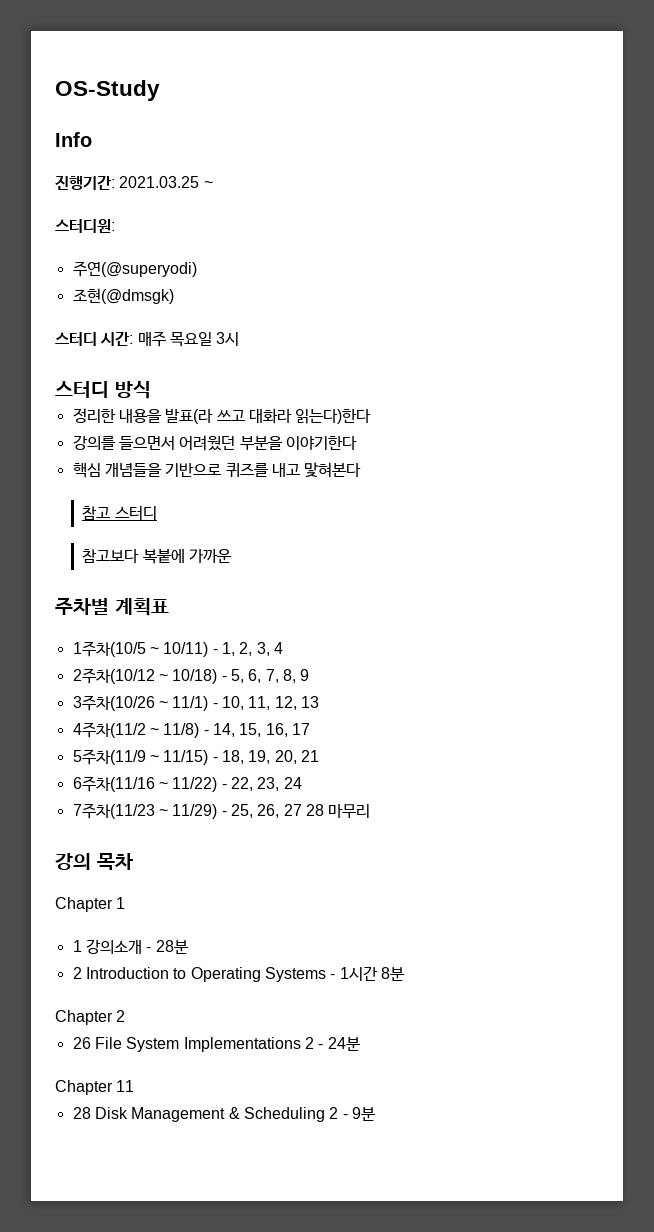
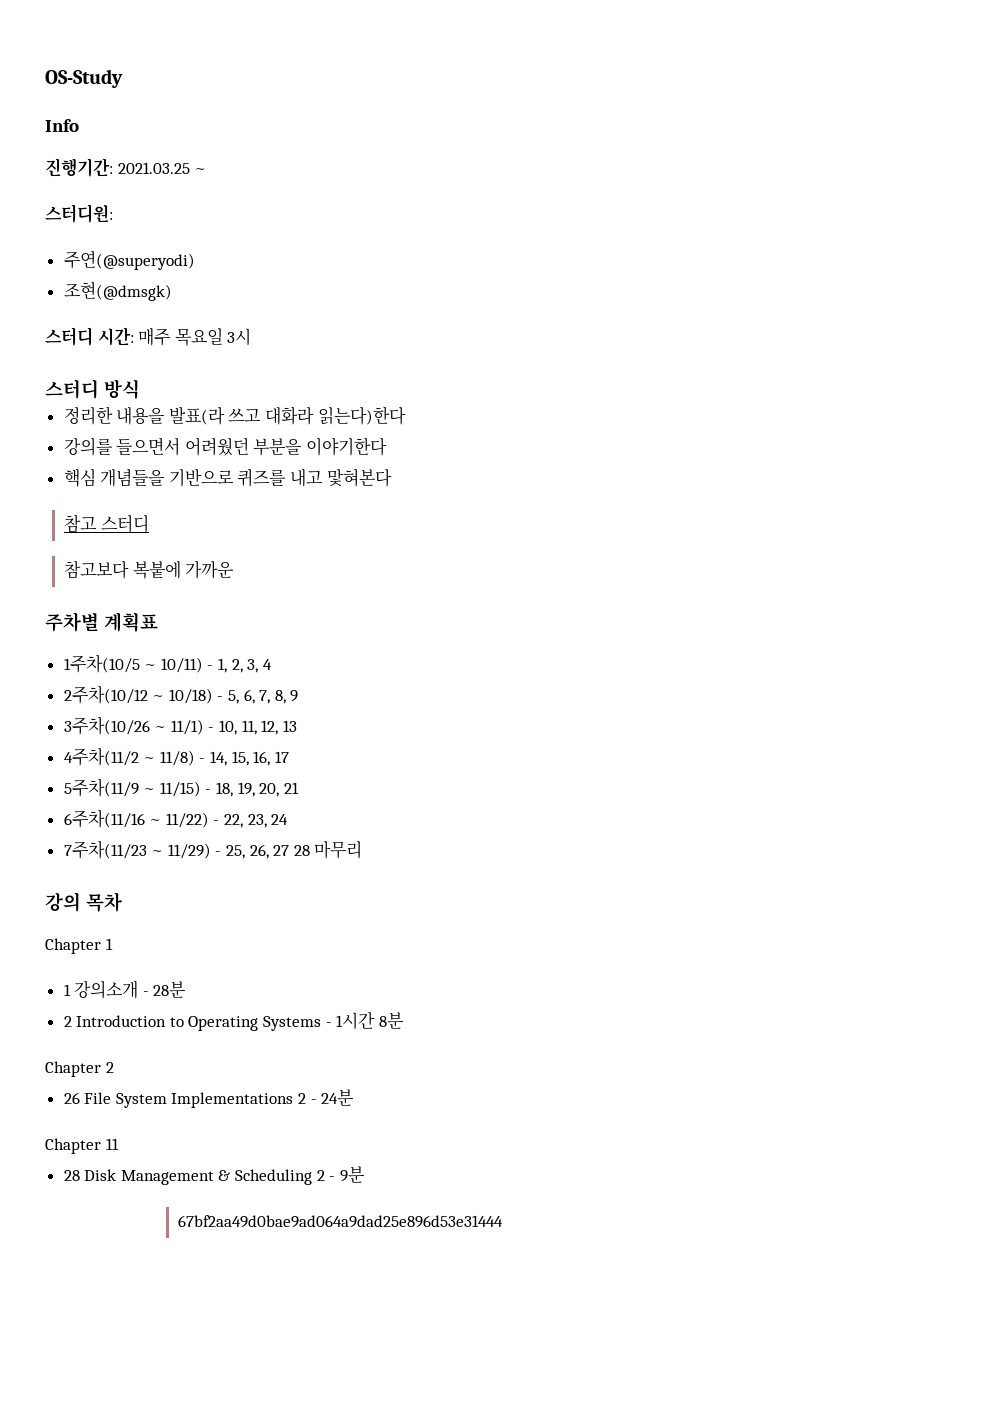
+ 67bf2aa49d0bae9ad064a9dad25e896d53e31444

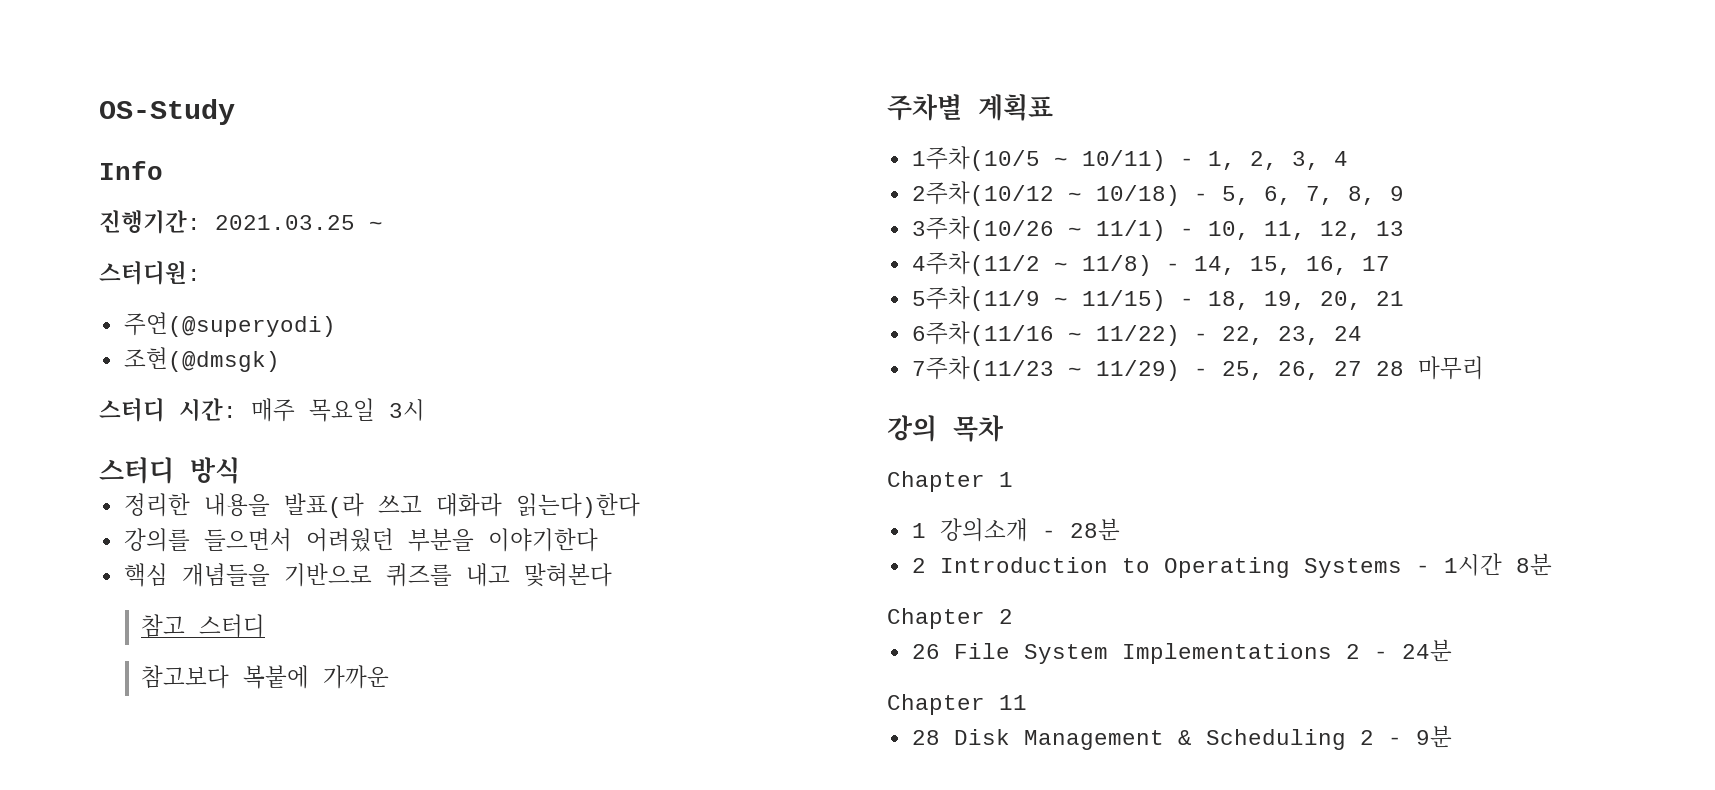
- 67bf2aa49d0bae9ad064a9dad25e896d53e31444

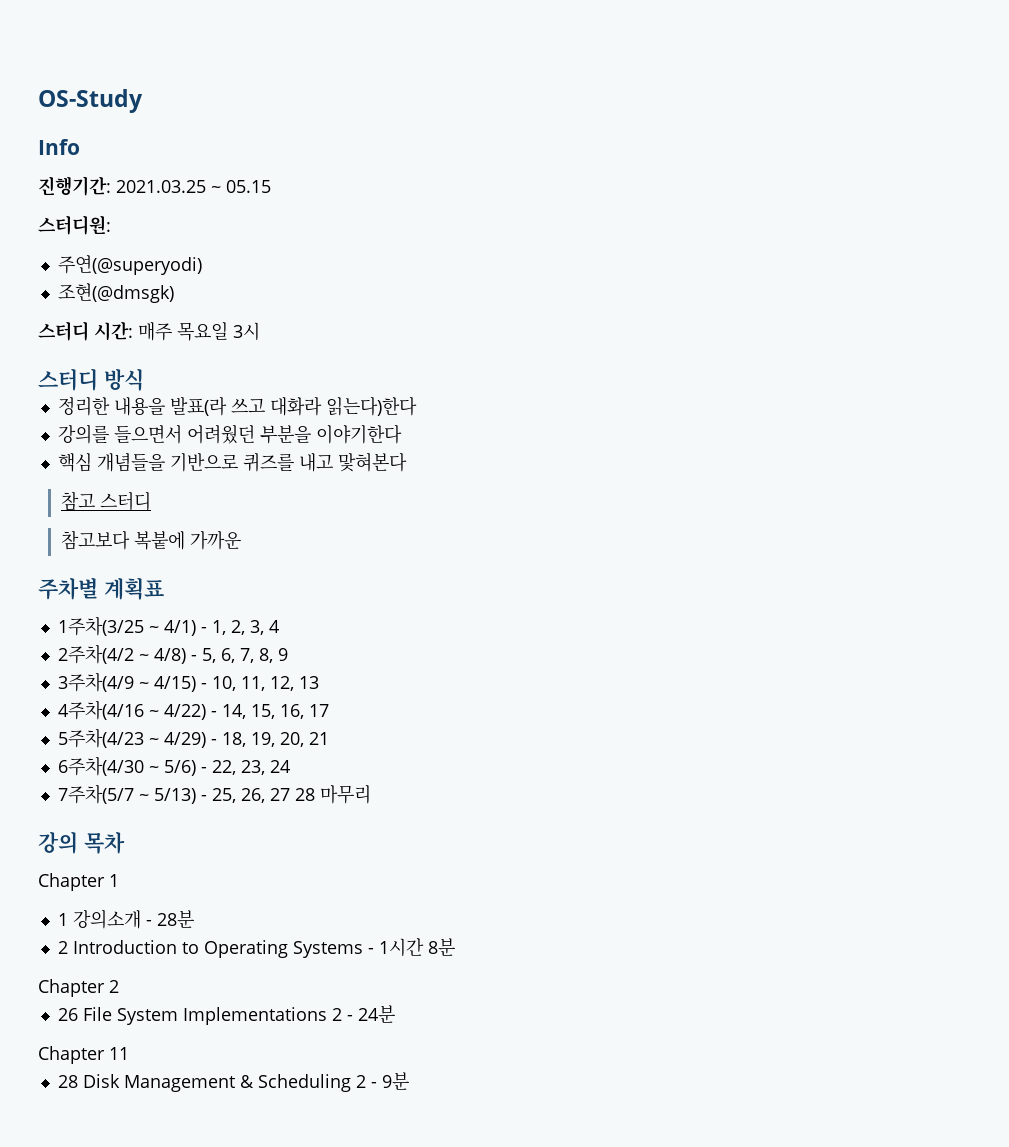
- 진행기간: 2021.03.25 ~
+ 진행기간: 2021.03.25 ~ 05.15
- 1주차(10/5 ~ 10/11) - 1, 2, 3, 4
+ 1주차(3/25 ~ 4/1) - 1, 2, 3, 4
- 2주차(10/12 ~ 10/18) - 5, 6, 7, 8, 9
+ 2주차(4/2 ~ 4/8) - 5, 6, 7, 8, 9
- 3주차(10/26 ~ 11/1) - 10, 11, 12, 13
+ 3주차(4/9 ~ 4/15) - 10, 11, 12, 13
- 4주차(11/2 ~ 11/8) - 14, 15, 16, 17
+ 4주차(4/16 ~ 4/22) - 14, 15, 16, 17
- 5주차(11/9 ~ 11/15) - 18, 19, 20, 21
+ 5주차(4/23 ~ 4/29) - 18, 19, 20, 21
- 6주차(11/16 ~ 11/22) - 22, 23, 24
+ 6주차(4/30 ~ 5/6) - 22, 23, 24
- 7주차(11/23 ~ 11/29) - 25, 26, 27 28 마무리
+ 7주차(5/7 ~ 5/13) - 25, 26, 27 28 마무리

